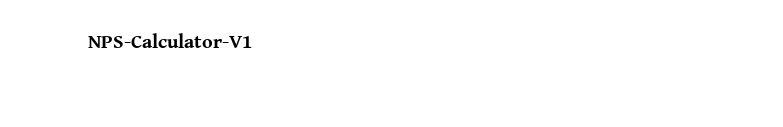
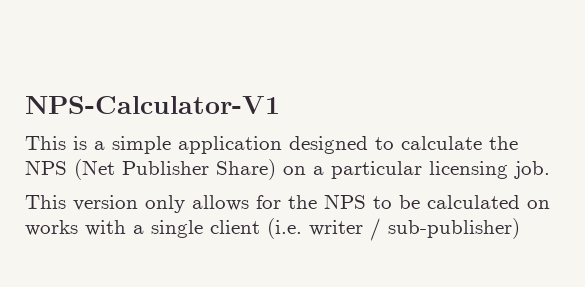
+ This is a simple application designed to calculate the NPS (Net Publisher Share) on a particular licensing job.
+ This version only allows for the NPS to be calculated on works with a single client (i.e. writer / sub-publisher)

